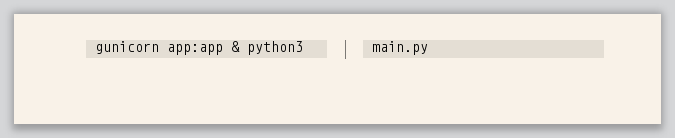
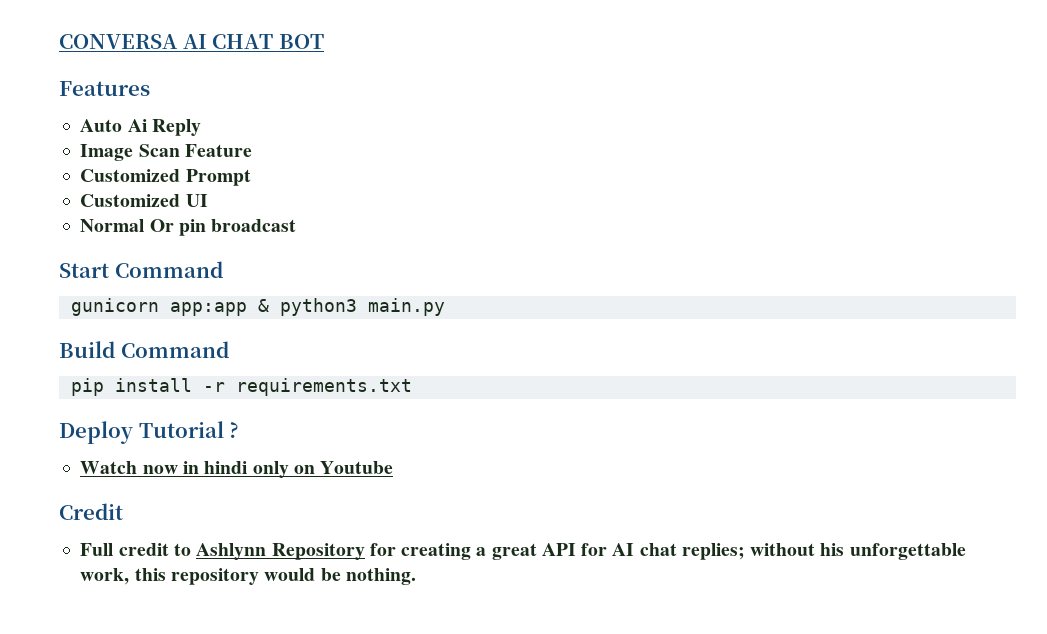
+ CONVERSA AI CHAT BOT
+ Features
+ Auto Ai Reply
+ Image Scan Feature
+ Customized Prompt
+ Customized UI
+ Normal Or pin broadcast
+ Start Command
+ Build Command
+ pip install -r requirements.txt
+ Deploy Tutorial ?
+ Watch now in hindi only on Youtube
+ Credit
+ Full credit to Ashlynn Repository for creating a great API for AI chat replies; without his unforgettable work, this repository would be nothing.

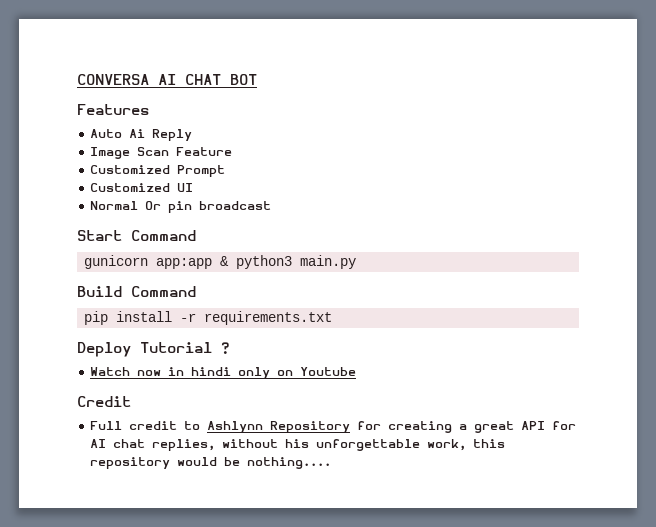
- Full credit to Ashlynn Repository for creating a great API for AI chat replies; without his unforgettable work, this repository would be nothing.
+ Full credit to Ashlynn Repository for creating a great API for AI chat replies, without his unforgettable work, this repository would be nothing....

